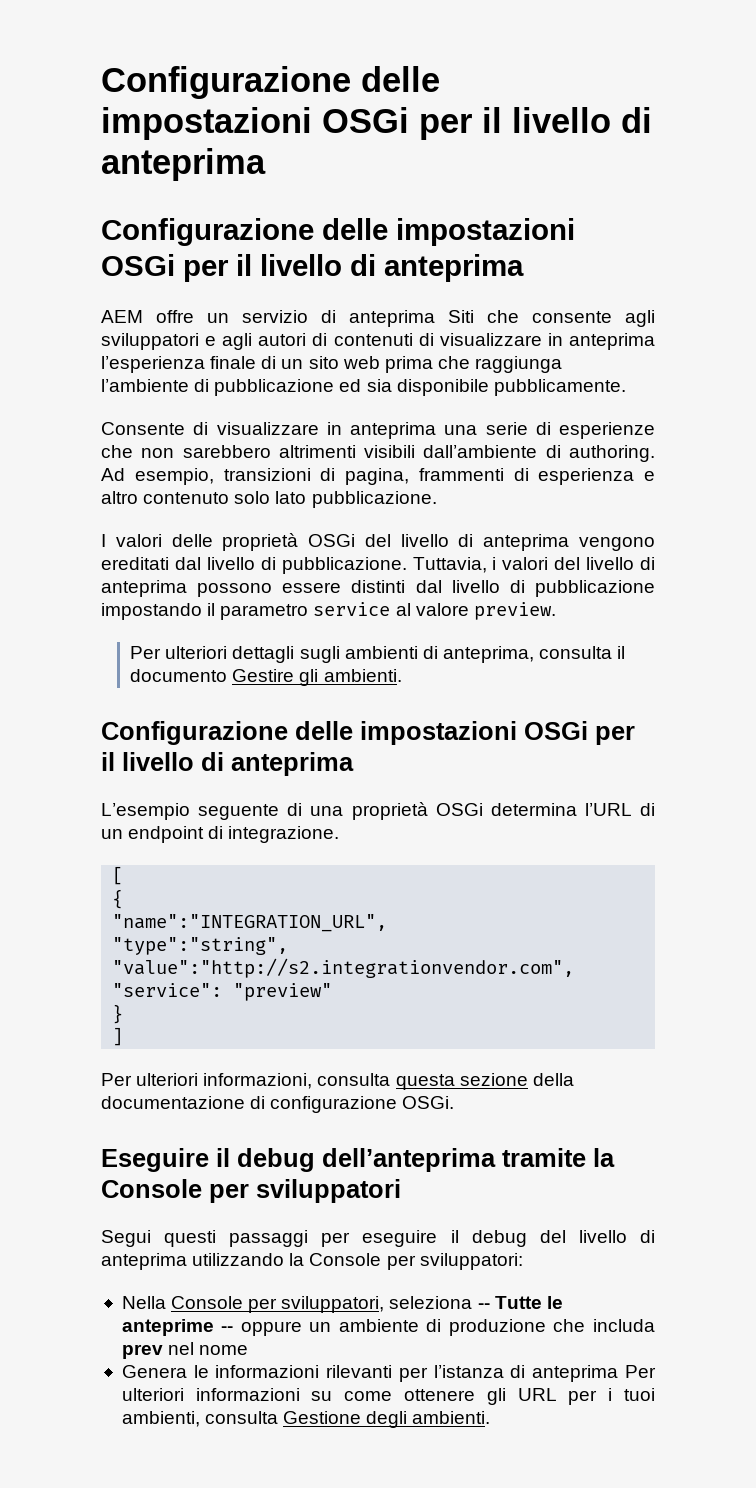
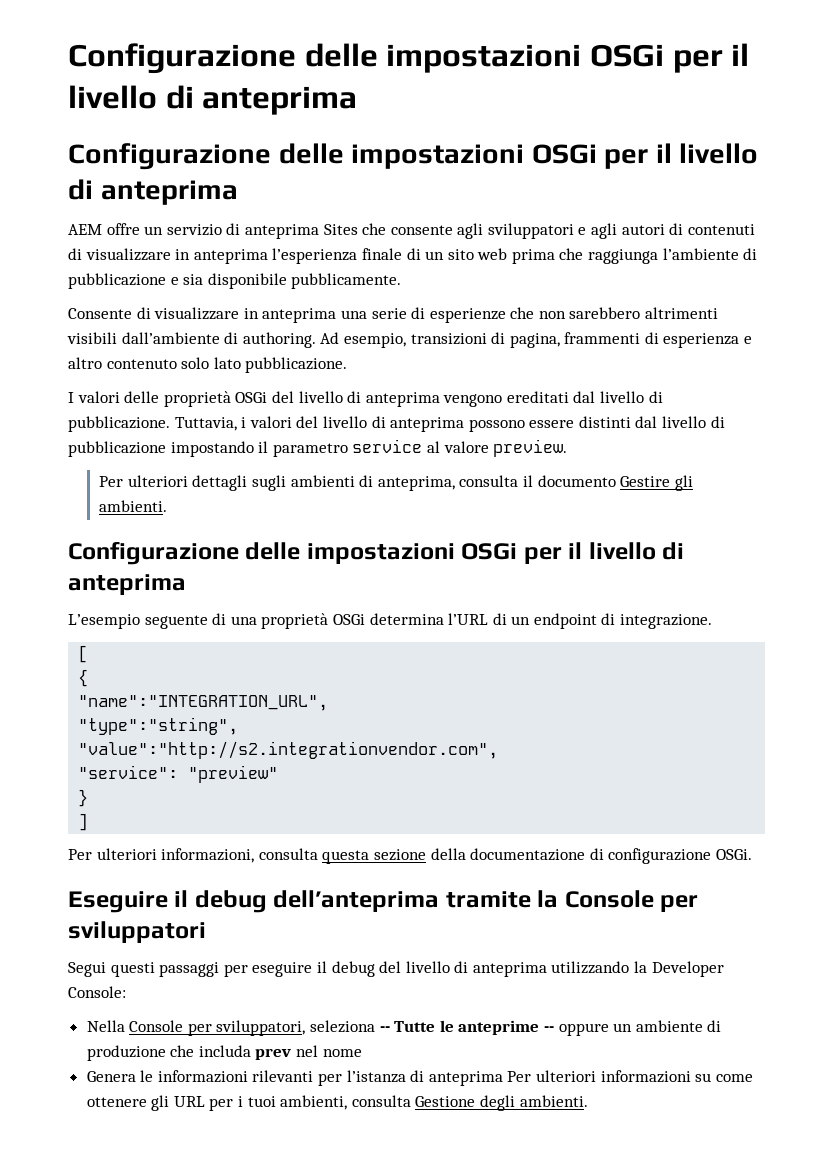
- AEM offre un servizio di anteprima Siti che consente agli sviluppatori e agli autori di contenuti di visualizzare in anteprima l’esperienza finale di un sito web prima che raggiunga l’ambiente di pubblicazione ed sia disponibile pubblicamente.
+ AEM offre un servizio di anteprima Sites che consente agli sviluppatori e agli autori di contenuti di visualizzare in anteprima l’esperienza finale di un sito web prima che raggiunga l’ambiente di pubblicazione e sia disponibile pubblicamente.
- Segui questi passaggi per eseguire il debug del livello di anteprima utilizzando la Console per sviluppatori:
+ Segui questi passaggi per eseguire il debug del livello di anteprima utilizzando la Developer Console:

